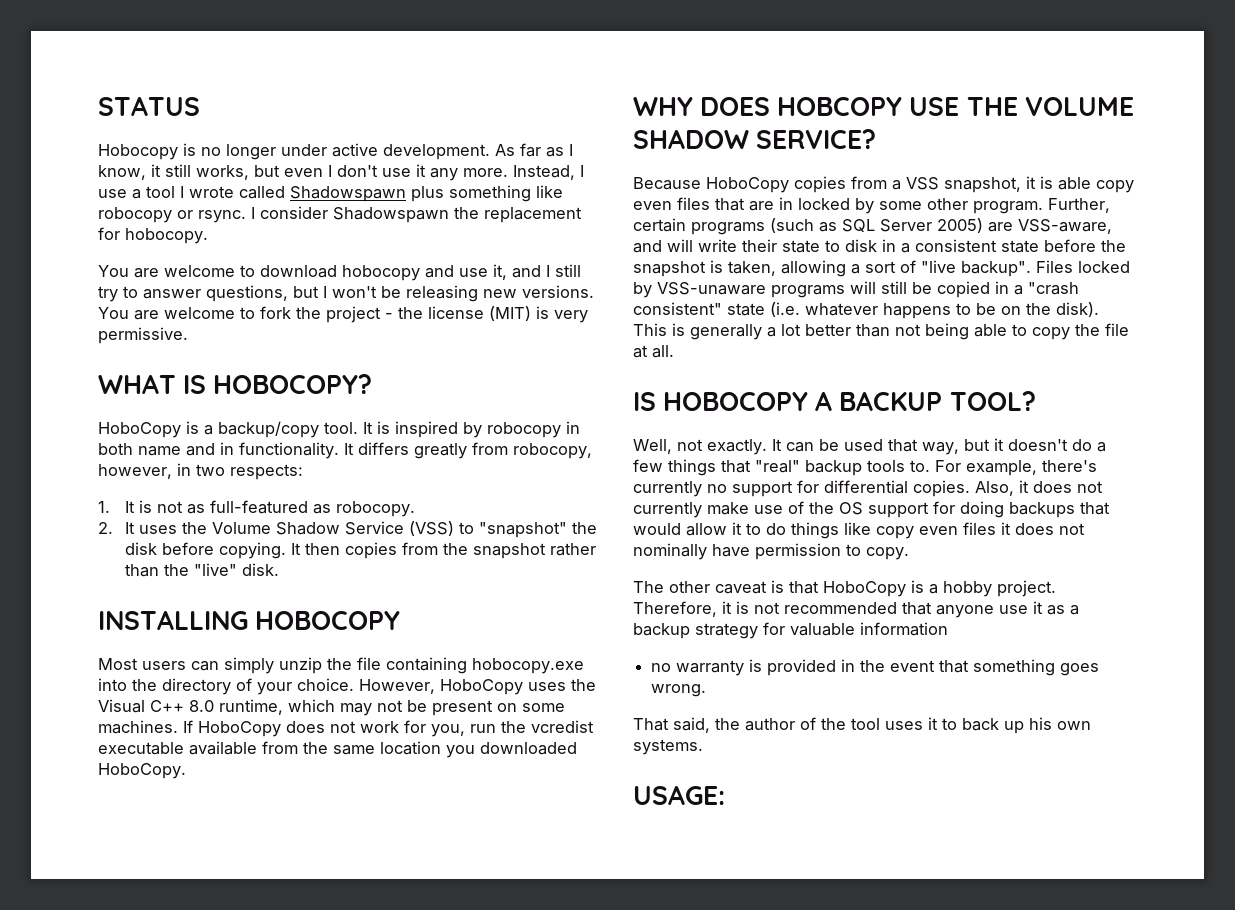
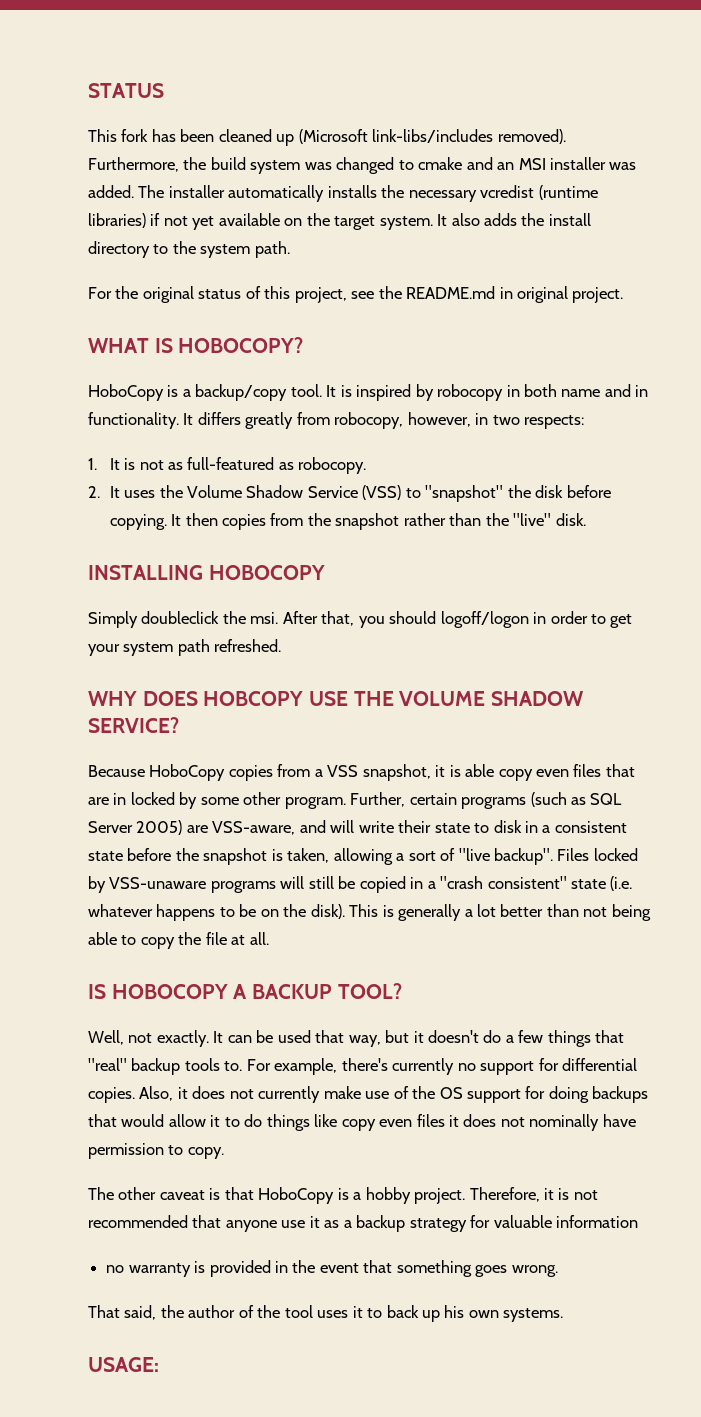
- Hobocopy is no longer under active development. As far as I know, it still works, but even I don't use it any more. Instead, I use a tool I wrote called Shadowspawn plus something like robocopy or rsync. I consider Shadowspawn the replacement for hobocopy.
- You are welcome to download hobocopy and use it, and I still try to answer questions, but I won't be releasing new versions. You are welcome to fork the project - the license (MIT) is very permissive.
+ This fork has been cleaned up (Microsoft link-libs/includes removed). Furthermore, the build system was changed to cmake and an MSI installer was added. The installer automatically installs the necessary vcredist (runtime libraries) if not yet available on the target system. It also adds the install directory to the system path.
+ For the original status of this project, see the README.md in original project.
- Most users can simply unzip the file containing hobocopy.exe into the directory of your choice. However, HoboCopy uses the Visual C++ 8.0 runtime, which may not be present on some machines. If HoboCopy does not work for you, run the vcredist executable available from the same location you downloaded HoboCopy.
+ Simply doubleclick the msi. After that, you should logoff/logon in order to get your system path refreshed.

